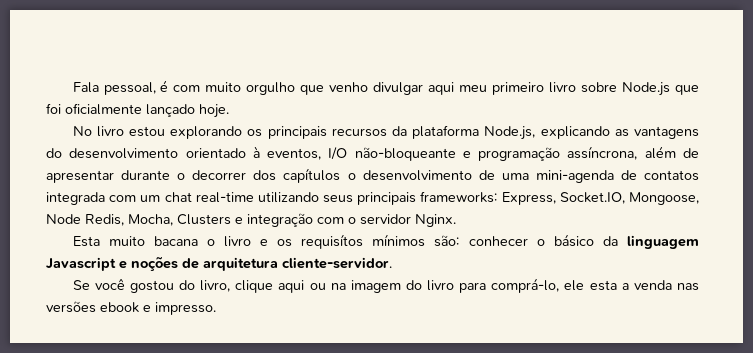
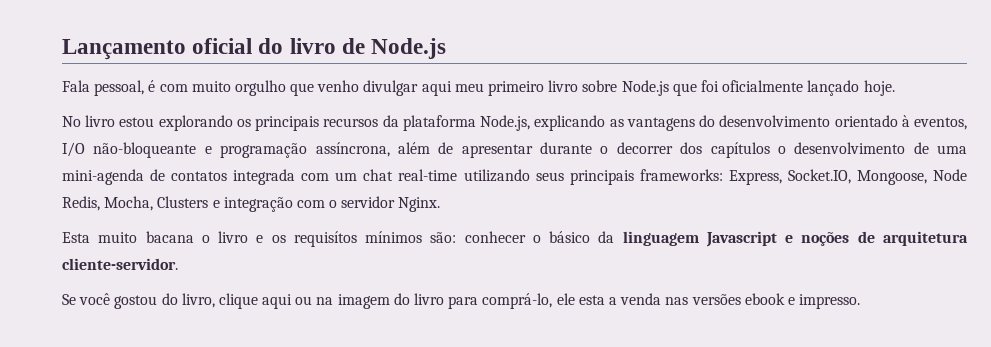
+ Lançamento oficial do livro de Node.js

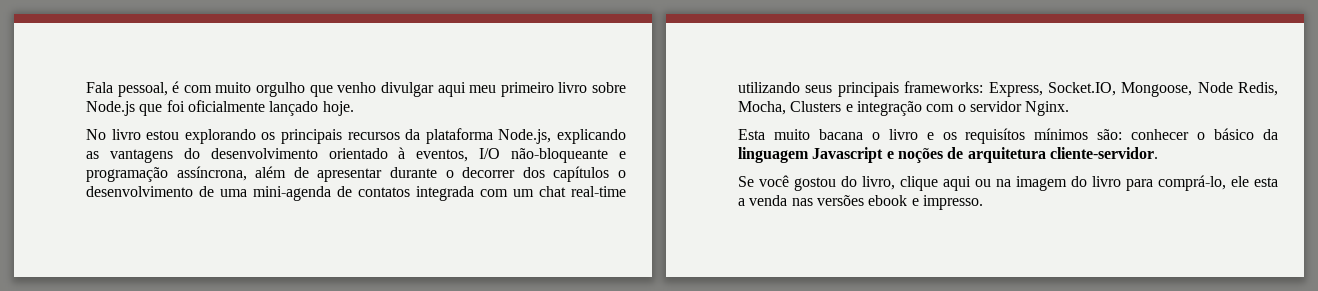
- Lançamento oficial do livro de Node.js

